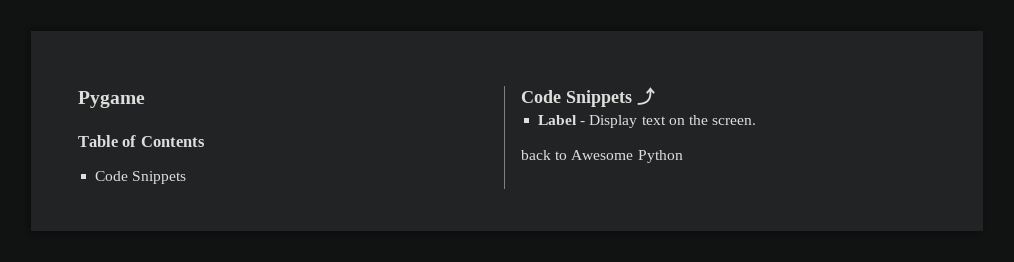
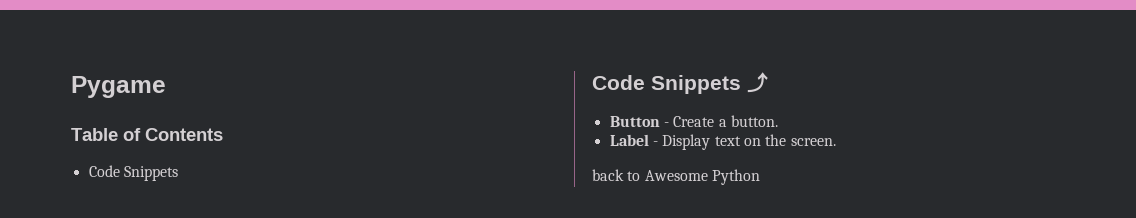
+ Button - Create a button.

